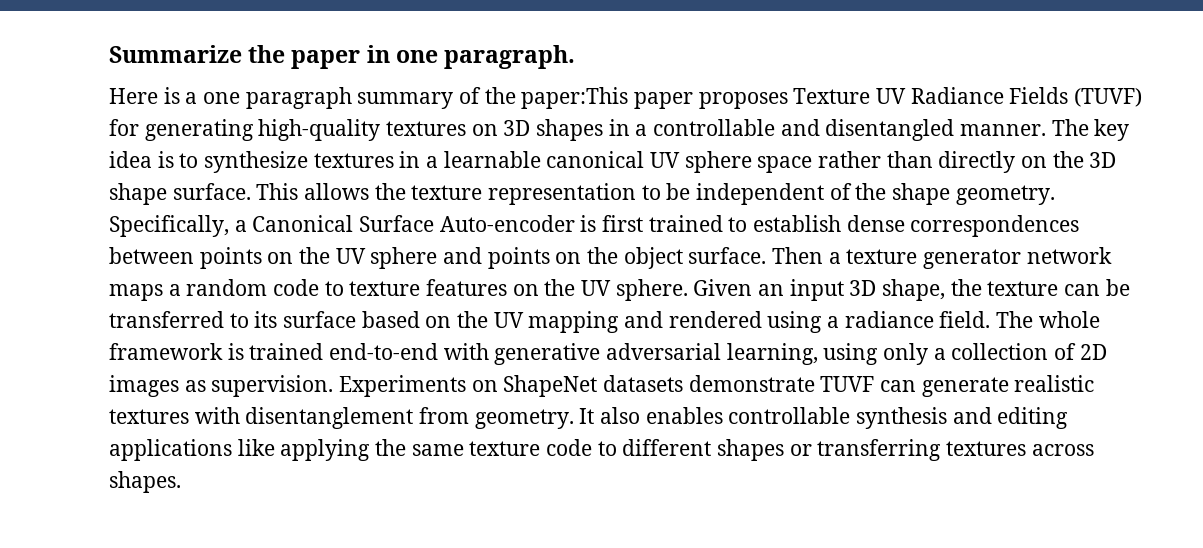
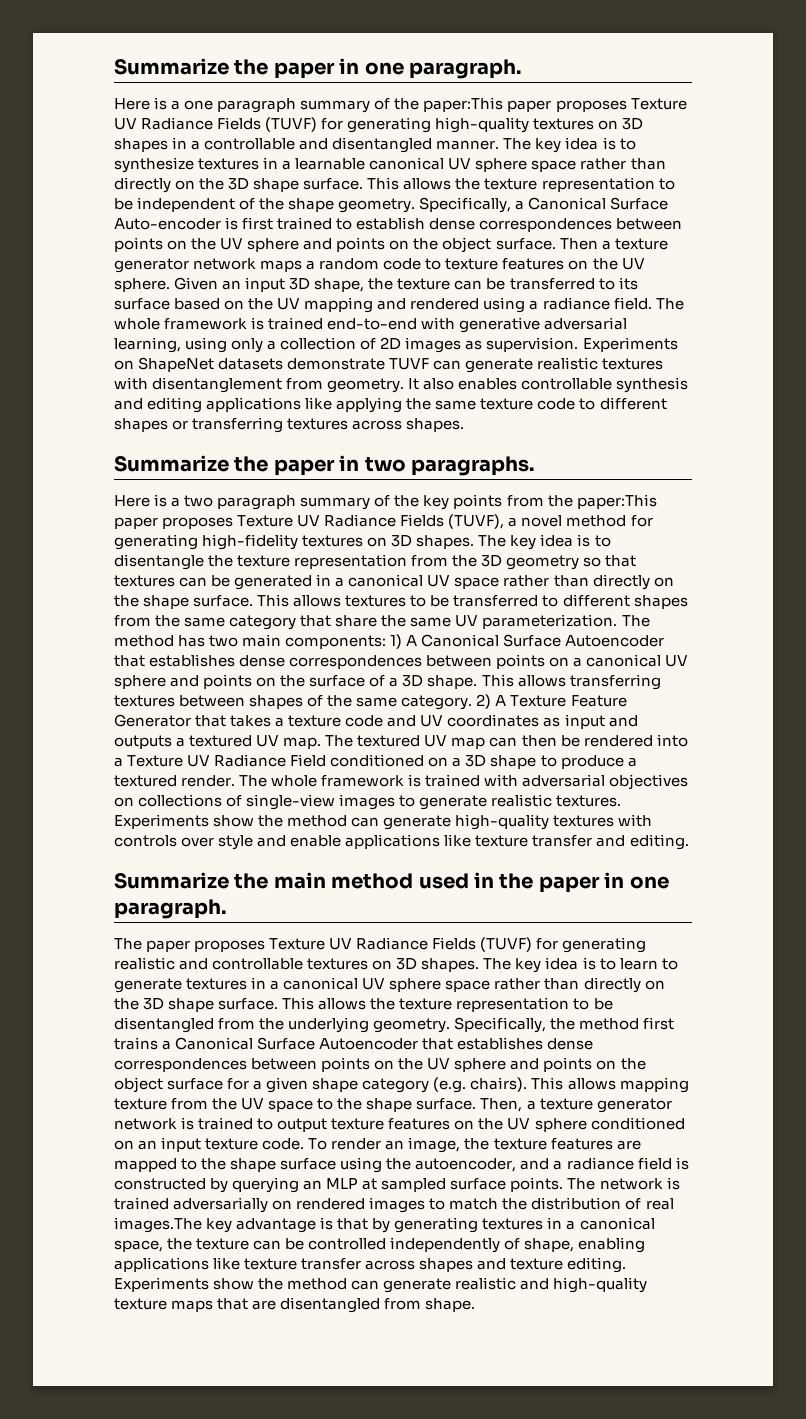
+ Summarize the paper in two paragraphs.
+ Here is a two paragraph summary of the key points from the paper:This paper proposes Texture UV Radiance Fields (TUVF), a novel method for generating high-fidelity textures on 3D shapes. The key idea is to disentangle the texture representation from the 3D geometry so that textures can be generated in a canonical UV space rather than directly on the shape surface. This allows textures to be transferred to different shapes from the same category that share the same UV parameterization. The method has two main components: 1) A Canonical Surface Autoencoder that establishes dense correspondences between points on a canonical UV sphere and points on the surface of a 3D shape. This allows transferring textures between shapes of the same category. 2) A Texture Feature Generator that takes a texture code and UV coordinates as input and outputs a textured UV map. The textured UV map can then be rendered into a Texture UV Radiance Field conditioned on a 3D shape to produce a textured render. The whole framework is trained with adversarial objectives on collections of single-view images to generate realistic textures. Experiments show the method can generate high-quality textures with controls over style and enable applications like texture transfer and editing.
+ Summarize the main method used in the paper in one paragraph.
+ The paper proposes Texture UV Radiance Fields (TUVF) for generating realistic and controllable textures on 3D shapes. The key idea is to learn to generate textures in a canonical UV sphere space rather than directly on the 3D shape surface. This allows the texture representation to be disentangled from the underlying geometry. Specifically, the method first trains a Canonical Surface Autoencoder that establishes dense correspondences between points on the UV sphere and points on the object surface for a given shape category (e.g. chairs). This allows mapping texture from the UV space to the shape surface. Then, a texture generator network is trained to output texture features on the UV sphere conditioned on an input texture code. To render an image, the texture features are mapped to the shape surface using the autoencoder, and a radiance field is constructed by querying an MLP at sampled surface points. The network is trained adversarially on rendered images to match the distribution of real images.The key advantage is that by generating textures in a canonical space, the texture can be controlled independently of shape, enabling applications like texture transfer across shapes and texture editing. Experiments show the method can generate realistic and high-quality texture maps that are disentangled from shape.

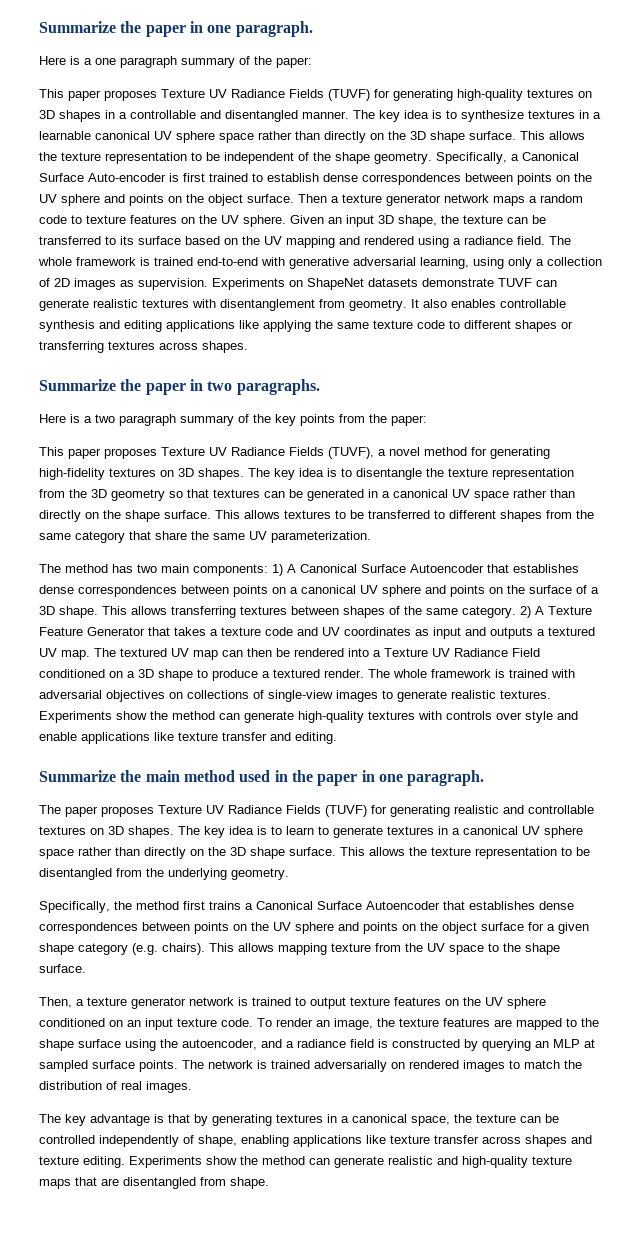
- Here is a one paragraph summary of the paper:This paper proposes Texture UV Radiance Fields (TUVF) for generating high-quality textures on 3D shapes in a controllable and disentangled manner.
+ Here is a one paragraph summary of the paper:
+ This paper proposes Texture UV Radiance Fields (TUVF) for generating high-quality textures on 3D shapes in a controllable and disentangled manner.
- Here is a two paragraph summary of the key points from the paper:This paper proposes Texture UV Radiance Fields (TUVF), a novel method for generating high-fidelity textures on 3D shapes.
+ Here is a two paragraph summary of the key points from the paper:
+ This paper proposes Texture UV Radiance Fields (TUVF), a novel method for generating high-fidelity textures on 3D shapes.
- This allows textures to be transferred to different shapes from the same category that share the same UV parameterization. The method has two main components: 1) A Canonical Surface Autoencoder that establishes dense correspondences between points on a canonical UV sphere and points on the surface of a 3D shape.
+ This allows textures to be transferred to different shapes from the same category that share the same UV parameterization.
+ The method has two main components: 1) A Canonical Surface Autoencoder that establishes dense correspondences between points on a canonical UV sphere and points on the surface of a 3D shape.
- This allows the texture representation to be disentangled from the underlying geometry. Specifically, the method first trains a Canonical Surface Autoencoder that establishes dense correspondences between points on the UV sphere and points on the object surface for a given shape category (e.g. chairs).
+ This allows the texture representation to be disentangled from the underlying geometry.
+ Specifically, the method first trains a Canonical Surface Autoencoder that establishes dense correspondences between points on the UV sphere and points on the object surface for a given shape category (e.g. chairs).
- This allows mapping texture from the UV space to the shape surface. Then, a texture generator network is trained to output texture features on the UV sphere conditioned on an input texture code.
+ This allows mapping texture from the UV space to the shape surface.
+ Then, a texture generator network is trained to output texture features on the UV sphere conditioned on an input texture code.
- The network is trained adversarially on rendered images to match the distribution of real images.The key advantage is that by generating textures in a canonical space, the texture can be controlled independently of shape, enabling applications like texture transfer across shapes and texture editing.
+ The network is trained adversarially on rendered images to match the distribution of real images.
+ The key advantage is that by generating textures in a canonical space, the texture can be controlled independently of shape, enabling applications like texture transfer across shapes and texture editing.

